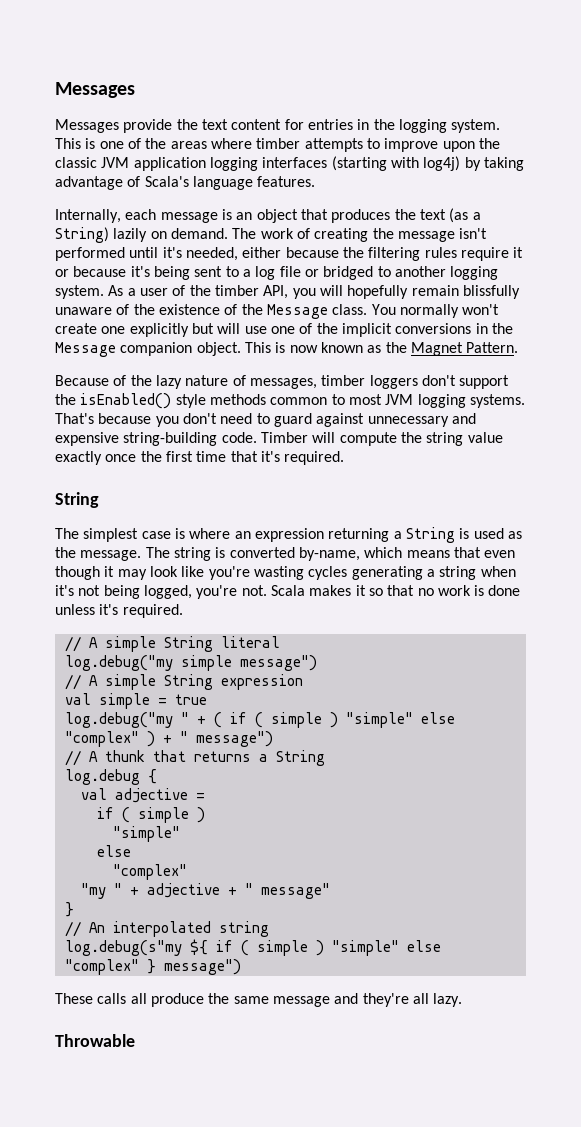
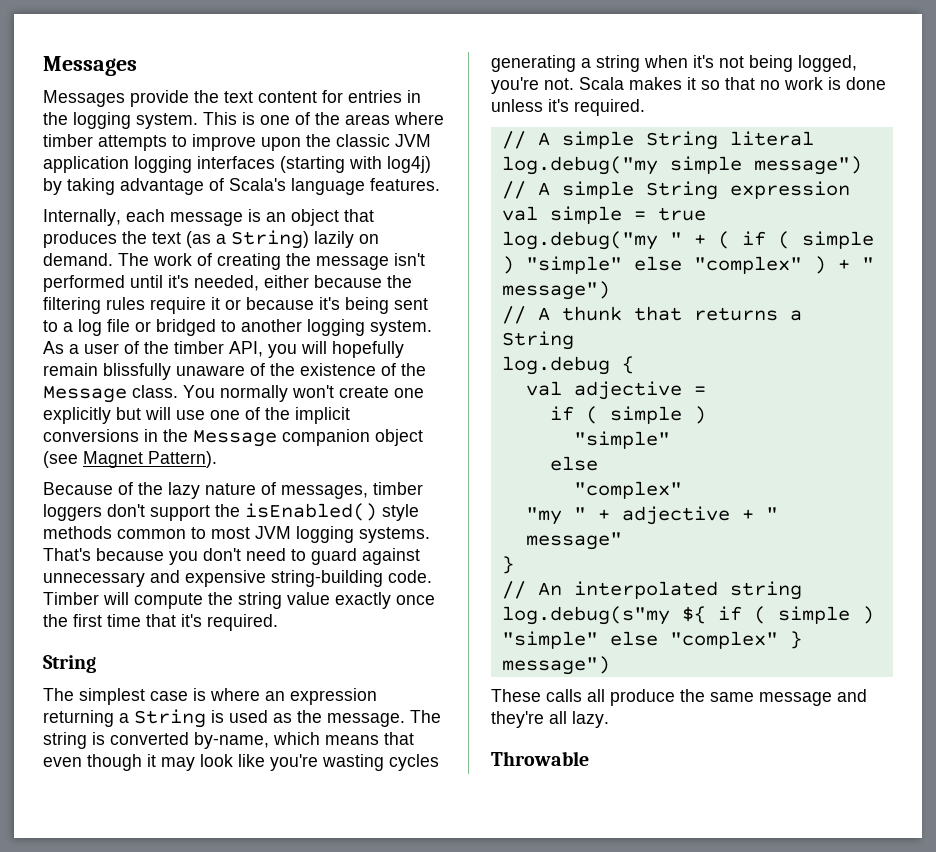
- You normally won't create one explicitly but will use one of the implicit conversions in the Message companion object. This is now known as the Magnet Pattern.
+ You normally won't create one explicitly but will use one of the implicit conversions in the Message companion object (see Magnet Pattern).

